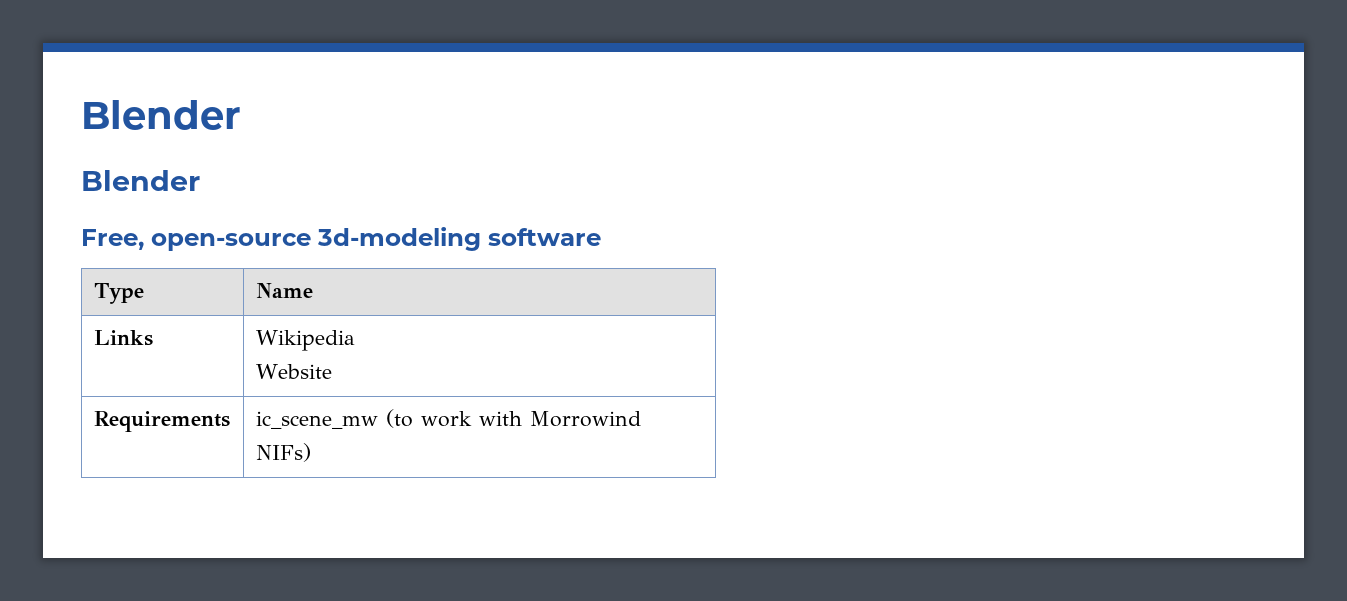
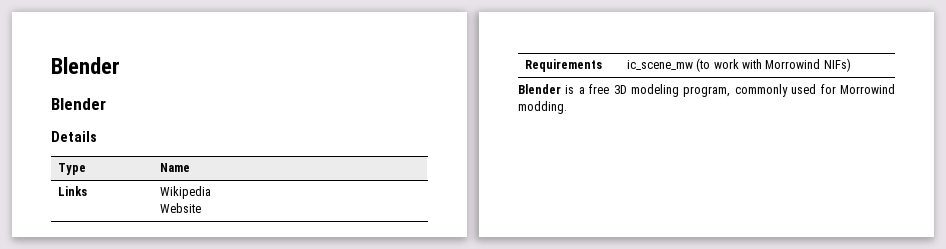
- Free, open-source 3d-modeling software
+ Details
+ Blender is a free 3D modeling program, commonly used for Morrowind modding.

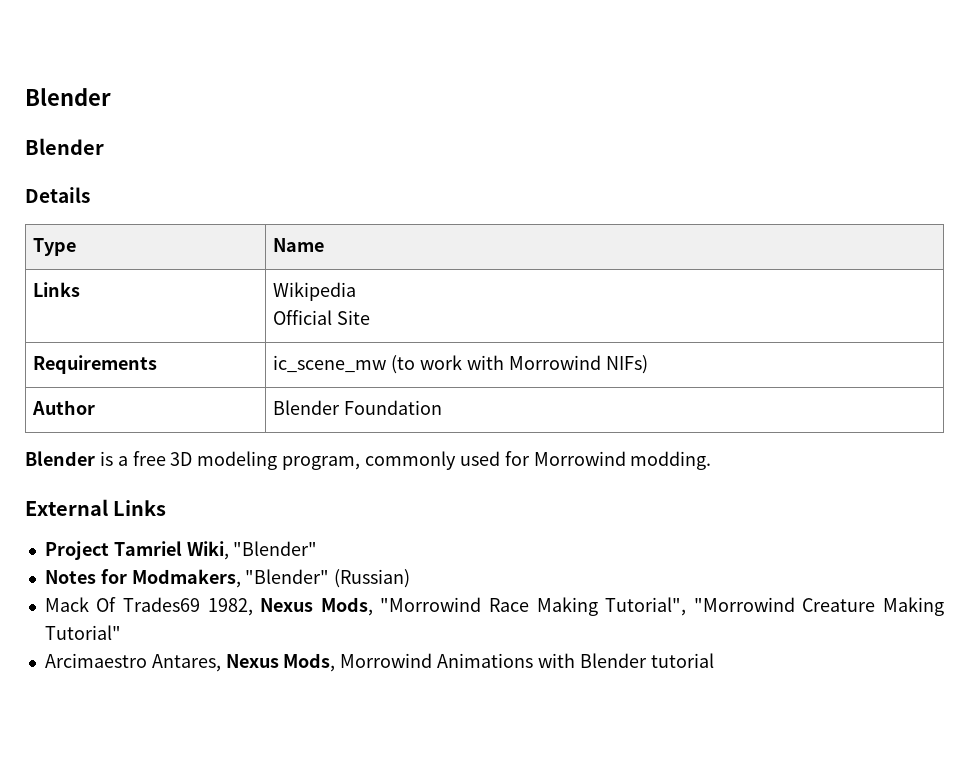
  Links | Wikipedia
- Website
+ Official Site
+ Author | Blender Foundation
+ External Links
+ Project Tamriel Wiki, "Blender"
+ Notes for Modmakers, "Blender" (Russian)
+ Mack Of Trades69 1982, Nexus Mods, "Morrowind Race Making Tutorial", "Morrowind Creature Making Tutorial"
+ Arcimaestro Antares, Nexus Mods, Morrowind Animations with Blender tutorial

